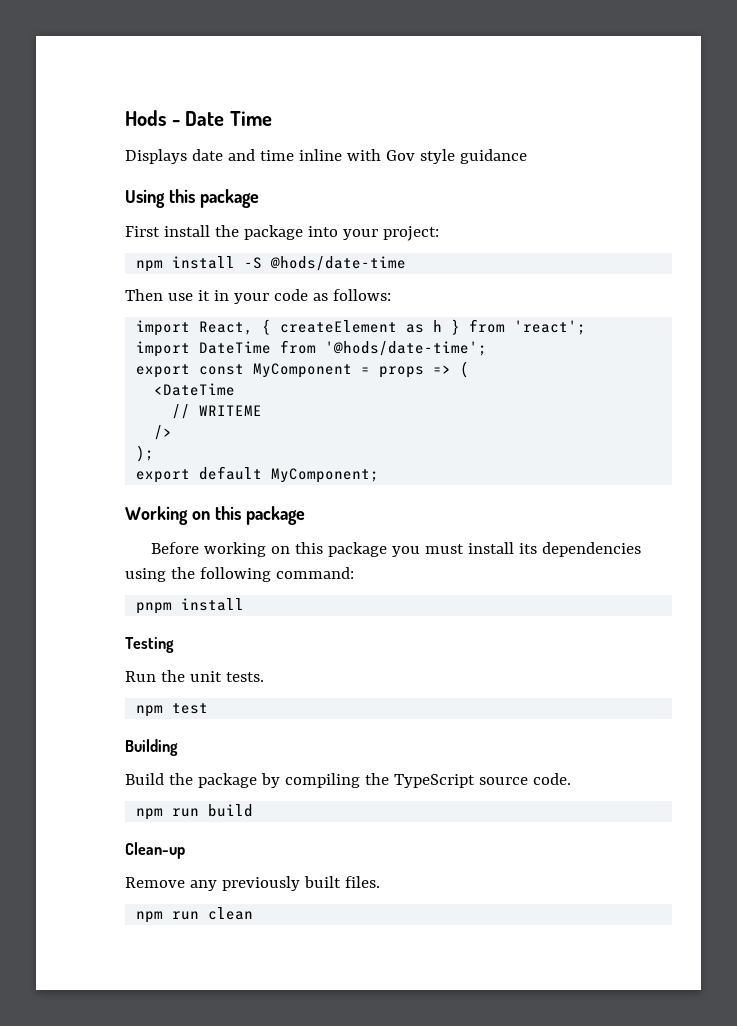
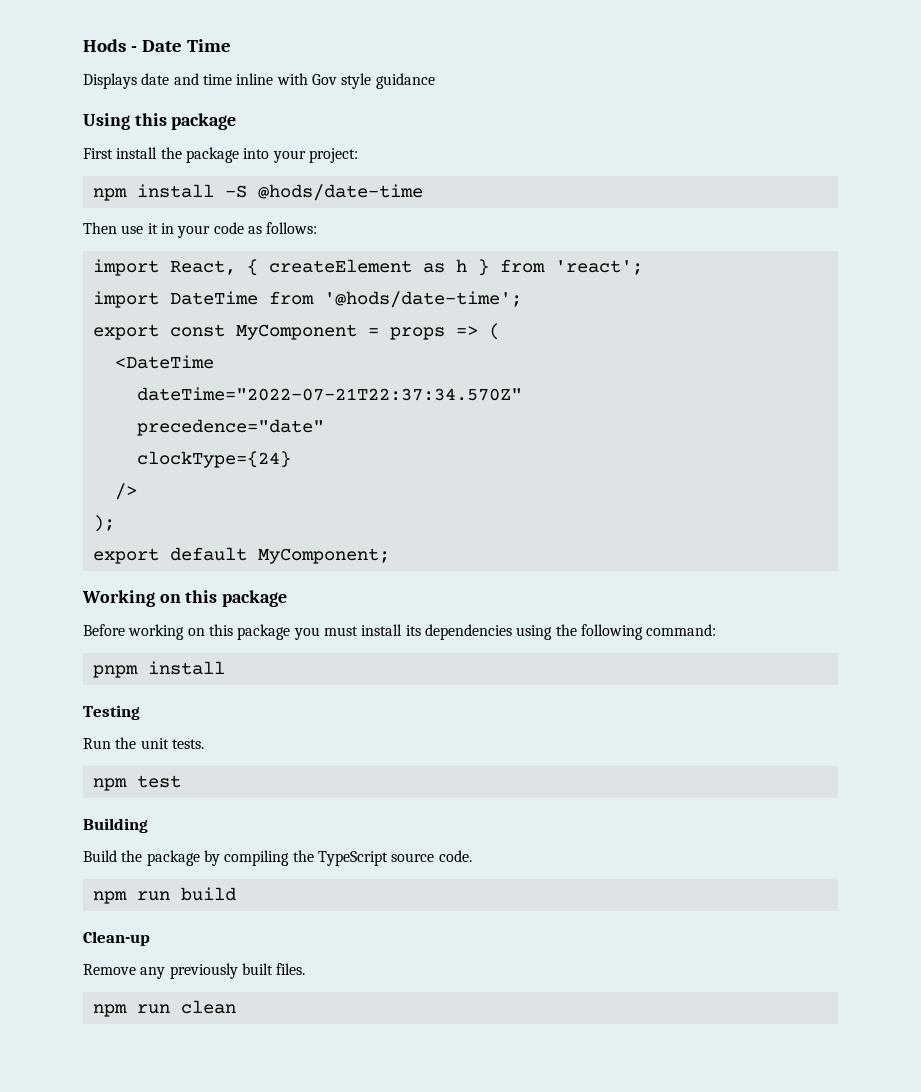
- // WRITEME
+ dateTime="2022-07-21T22:37:34.570Z"
+ precedence="date"
+ clockType={24}

